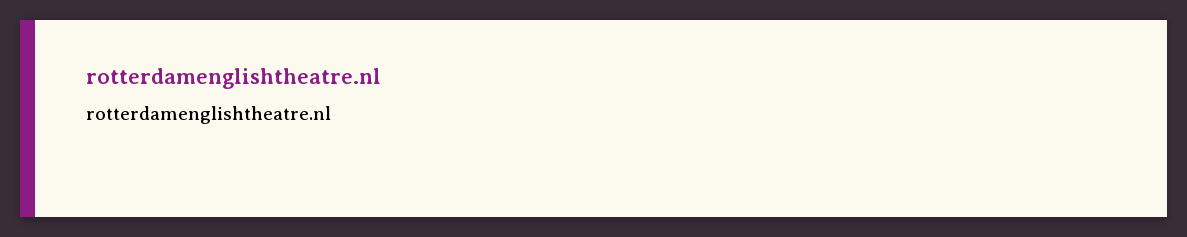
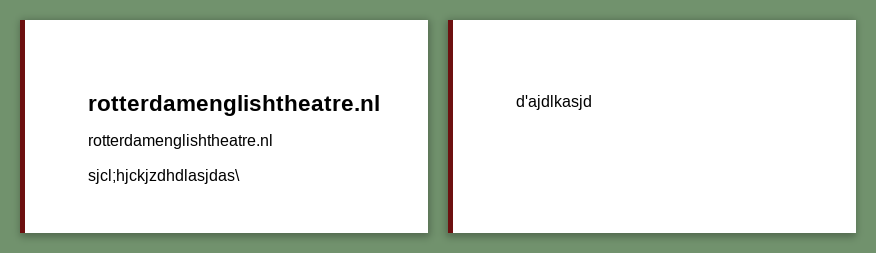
+ sjcl;hjckjzdhdlasjdas\
+ d'ajdlkasjd

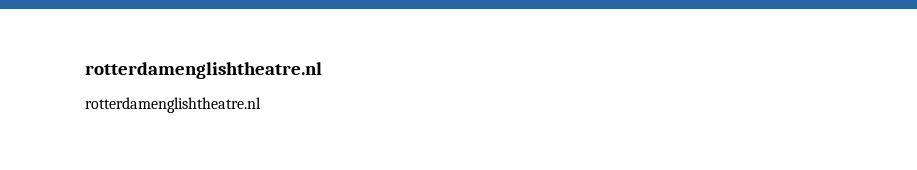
- sjcl;hjckjzdhdlasjdas\
- d'ajdlkasjd

